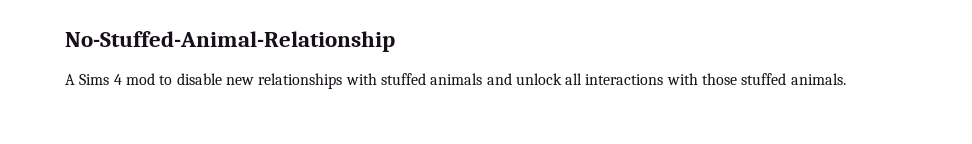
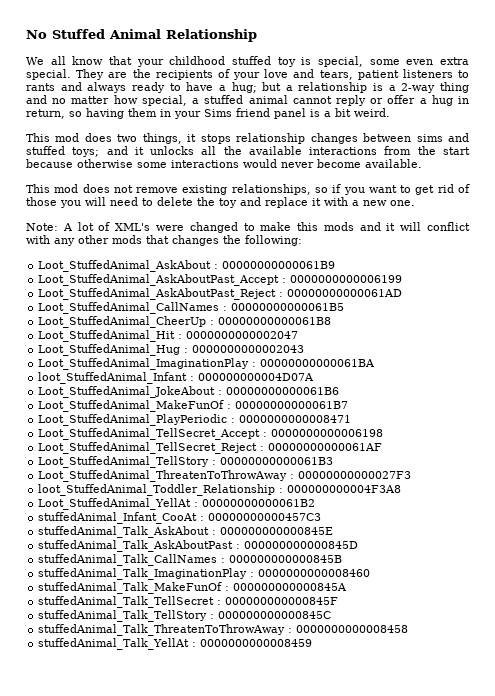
- No-Stuffed-Animal-Relationship
- A Sims 4 mod to disable new relationships with stuffed animals and unlock all interactions with those stuffed animals.
+ No Stuffed Animal Relationship
+ We all know that your childhood stuffed toy is special, some even extra special. They are the recipients of your love and tears, patient listeners to rants and always ready to have a hug; but a relationship is a 2-way thing and no matter how special, a stuffed animal cannot reply or offer a hug in return, so having them in your Sims friend panel is a bit weird.
+ This mod does two things, it stops relationship changes between sims and stuffed toys; and it unlocks all the available interactions from the start because otherwise some interactions would never become available.
+ This mod does not remove existing relationships, so if you want to get rid of those you will need to delete the toy and replace it with a new one.
+ Note: A lot of XML's were changed to make this mods and it will conflict with any other mods that changes the following:
+ Loot_StuffedAnimal_AskAbout : 00000000000061B9
+ Loot_StuffedAnimal_AskAboutPast_Accept : 0000000000006199
+ Loot_StuffedAnimal_AskAboutPast_Reject : 00000000000061AD
+ Loot_StuffedAnimal_CallNames : 00000000000061B5
+ Loot_StuffedAnimal_CheerUp : 00000000000061B8
+ Loot_StuffedAnimal_Hit : 0000000000002047
+ Loot_StuffedAnimal_Hug : 0000000000002043
+ Loot_StuffedAnimal_ImaginationPlay : 00000000000061BA
+ loot_StuffedAnimal_Infant : 000000000004D07A
+ Loot_StuffedAnimal_JokeAbout : 00000000000061B6
+ Loot_StuffedAnimal_MakeFunOf : 00000000000061B7
+ Loot_StuffedAnimal_PlayPeriodic : 0000000000008471
+ Loot_StuffedAnimal_TellSecret_Accept : 0000000000006198
+ Loot_StuffedAnimal_TellSecret_Reject : 00000000000061AF
+ Loot_StuffedAnimal_TellStory : 00000000000061B3
+ Loot_StuffedAnimal_ThreatenToThrowAway : 00000000000027F3
+ loot_StuffedAnimal_Toddler_Relationship : 000000000004F3A8
+ Loot_StuffedAnimal_YellAt : 00000000000061B2
+ stuffedAnimal_Infant_CooAt : 00000000000457C3
+ stuffedAnimal_Talk_AskAbout : 000000000000845E
+ stuffedAnimal_Talk_AskAboutPast : 000000000000845D
+ stuffedAnimal_Talk_CallNames : 000000000000845B
+ stuffedAnimal_Talk_ImaginationPlay : 0000000000008460
+ stuffedAnimal_Talk_MakeFunOf : 000000000000845A
+ stuffedAnimal_Talk_TellSecret : 000000000000845F
+ stuffedAnimal_Talk_TellStory : 000000000000845C
+ stuffedAnimal_Talk_ThreatenToThrowAway : 0000000000008458
+ stuffedAnimal_Talk_YellAt : 0000000000008459

